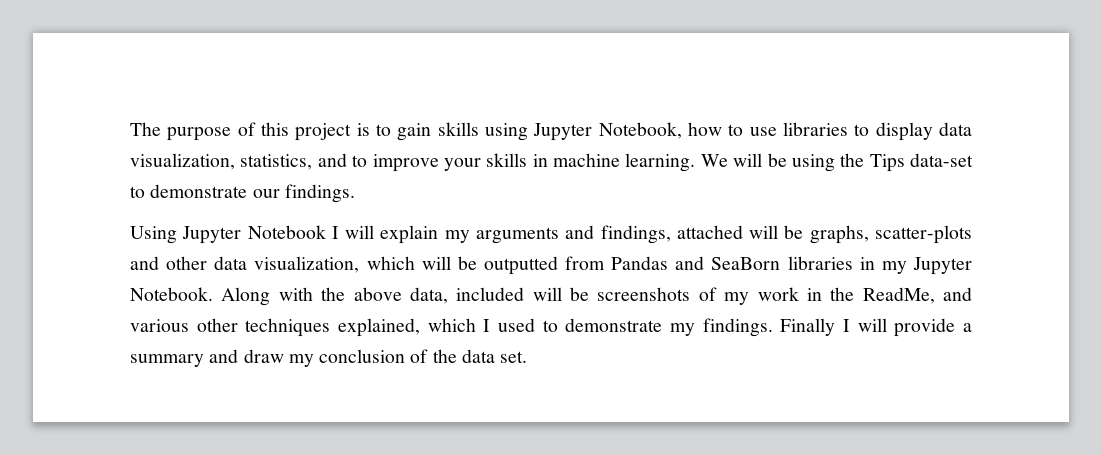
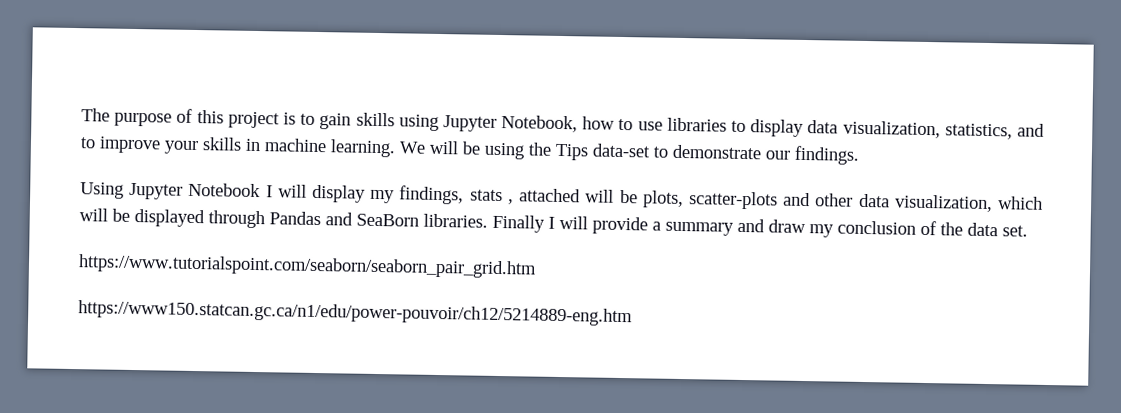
- Using Jupyter Notebook I will explain my arguments and findings, attached will be graphs, scatter-plots and other data visualization, which will be outputted from Pandas and SeaBorn libraries in my Jupyter Notebook. Along with the above data, included will be screenshots of my work in the ReadMe, and various other techniques explained, which I used to demonstrate my findings.
+ Using Jupyter Notebook I will display my findings, stats , attached will be plots, scatter-plots and other data visualization, which will be displayed through Pandas and SeaBorn libraries.
+ https://www.tutorialspoint.com/seaborn/seaborn_pair_grid.htm
+ https://www150.statcan.gc.ca/n1/edu/power-pouvoir/ch12/5214889-eng.htm

